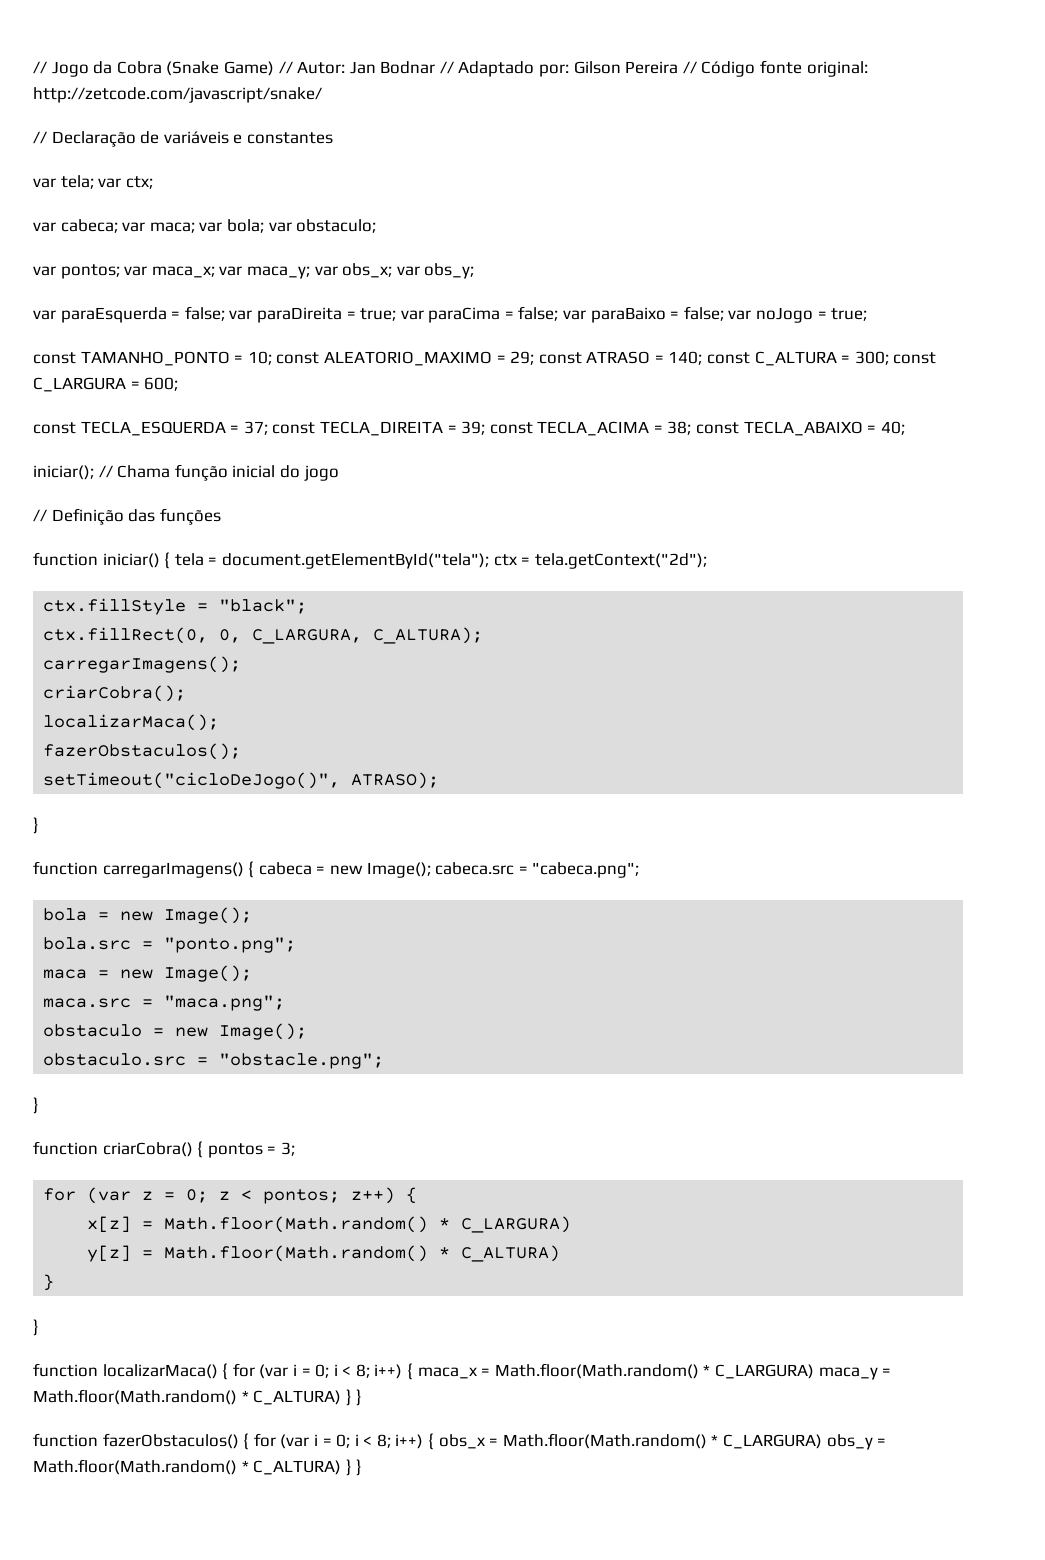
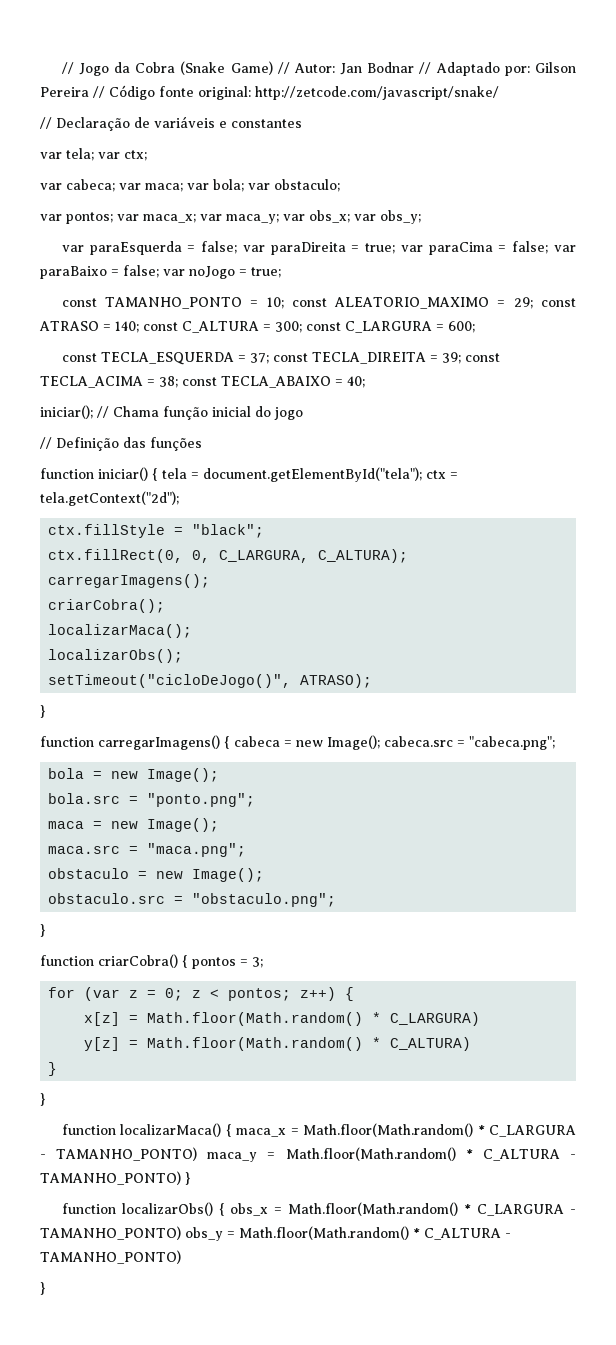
- fazerObstaculos();
+ localizarObs();
- obstaculo.src = "obstacle.png";
+ obstaculo.src = "obstaculo.png";
- function localizarMaca() { for (var i = 0; i < 8; i++) { maca_x = Math.floor(Math.random() * C_LARGURA) maca_y = Math.floor(Math.random() * C_ALTURA) } }
- function fazerObstaculos() { for (var i = 0; i < 8; i++) { obs_x = Math.floor(Math.random() * C_LARGURA) obs_y = Math.floor(Math.random() * C_ALTURA) } }
+ function localizarMaca() { maca_x = Math.floor(Math.random() * C_LARGURA - TAMANHO_PONTO) maca_y = Math.floor(Math.random() * C_ALTURA - TAMANHO_PONTO) }
+ function localizarObs() { obs_x = Math.floor(Math.random() * C_LARGURA - TAMANHO_PONTO) obs_y = Math.floor(Math.random() * C_ALTURA - TAMANHO_PONTO)
+ }

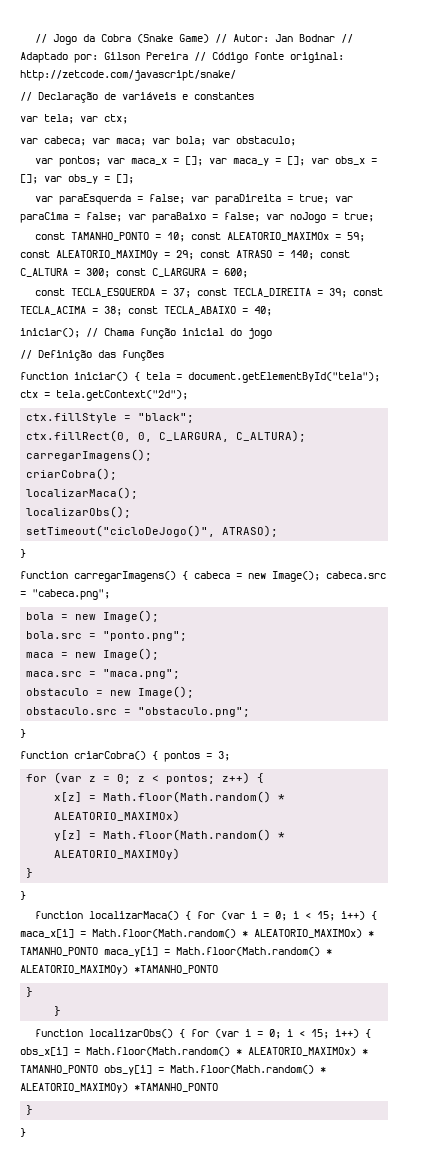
- var pontos; var maca_x; var maca_y; var obs_x; var obs_y;
+ var pontos; var maca_x = []; var maca_y = []; var obs_x = []; var obs_y = [];
- const TAMANHO_PONTO = 10; const ALEATORIO_MAXIMO = 29; const ATRASO = 140; const C_ALTURA = 300; const C_LARGURA = 600;
+ const TAMANHO_PONTO = 10; const ALEATORIO_MAXIMOx = 59; const ALEATORIO_MAXIMOy = 29; const ATRASO = 140; const C_ALTURA = 300; const C_LARGURA = 600;
- x[z] = Math.floor(Math.random() * C_LARGURA)
+ x[z] = Math.floor(Math.random() * ALEATORIO_MAXIMOx)
- y[z] = Math.floor(Math.random() * C_ALTURA)
+ y[z] = Math.floor(Math.random() * ALEATORIO_MAXIMOy)
- function localizarMaca() { maca_x = Math.floor(Math.random() * C_LARGURA - TAMANHO_PONTO) maca_y = Math.floor(Math.random() * C_ALTURA - TAMANHO_PONTO) }
- function localizarObs() { obs_x = Math.floor(Math.random() * C_LARGURA - TAMANHO_PONTO) obs_y = Math.floor(Math.random() * C_ALTURA - TAMANHO_PONTO)
+ function localizarMaca() { for (var i = 0; i < 15; i++) { maca_x[i] = Math.floor(Math.random() * ALEATORIO_MAXIMOx) * TAMANHO_PONTO maca_y[i] = Math.floor(Math.random() * ALEATORIO_MAXIMOy) *TAMANHO_PONTO
+ }
+ }
+ function localizarObs() { for (var i = 0; i < 15; i++) { obs_x[i] = Math.floor(Math.random() * ALEATORIO_MAXIMOx) * TAMANHO_PONTO obs_y[i] = Math.floor(Math.random() * ALEATORIO_MAXIMOy) *TAMANHO_PONTO
+ }

